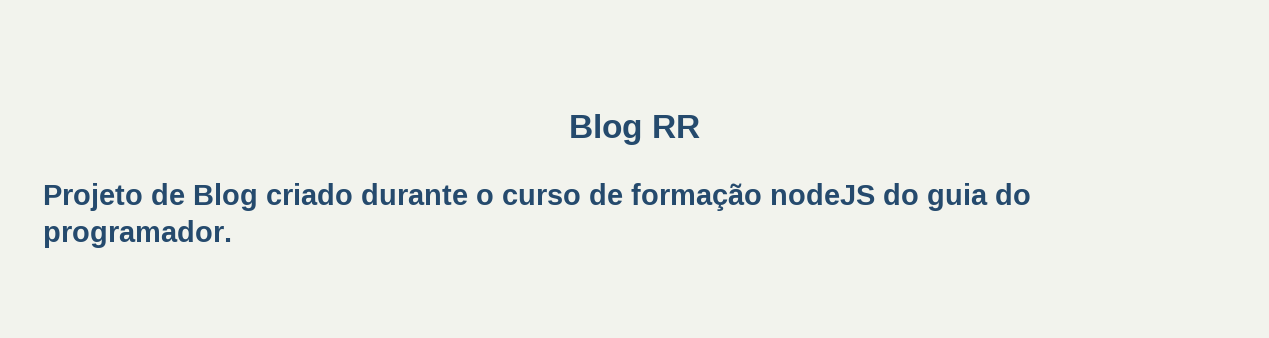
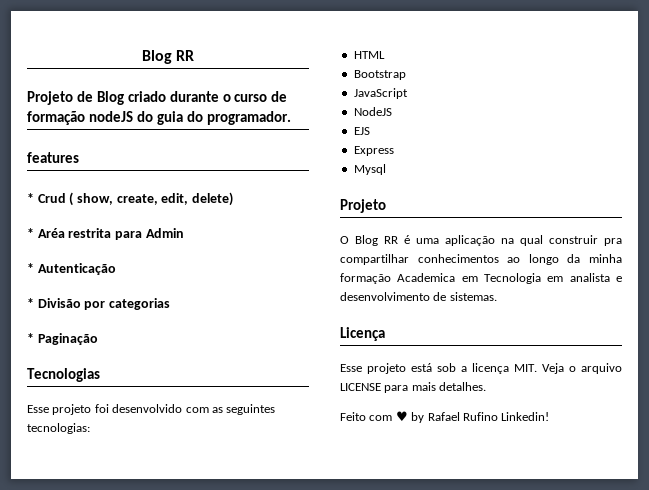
+ features
+ * Crud ( show, create, edit, delete)
+ * Aréa restrita para Admin
+ * Autenticação
+ * Divisão por categorias
+ * Paginação
+ Tecnologias
+ Esse projeto foi desenvolvido com as seguintes tecnologias:
+ HTML
+ Bootstrap
+ JavaScript
+ NodeJS
+ EJS
+ Express
+ Mysql
+ Projeto
+ O Blog RR é uma aplicação na qual construir pra compartilhar conhecimentos ao longo da minha formação Academica em Tecnologia em analista e desenvolvimento de sistemas.
+ Licença
+ Esse projeto está sob a licença MIT. Veja o arquivo LICENSE para mais detalhes.
+ Feito com ♥ by Rafael Rufino Linkedin!

